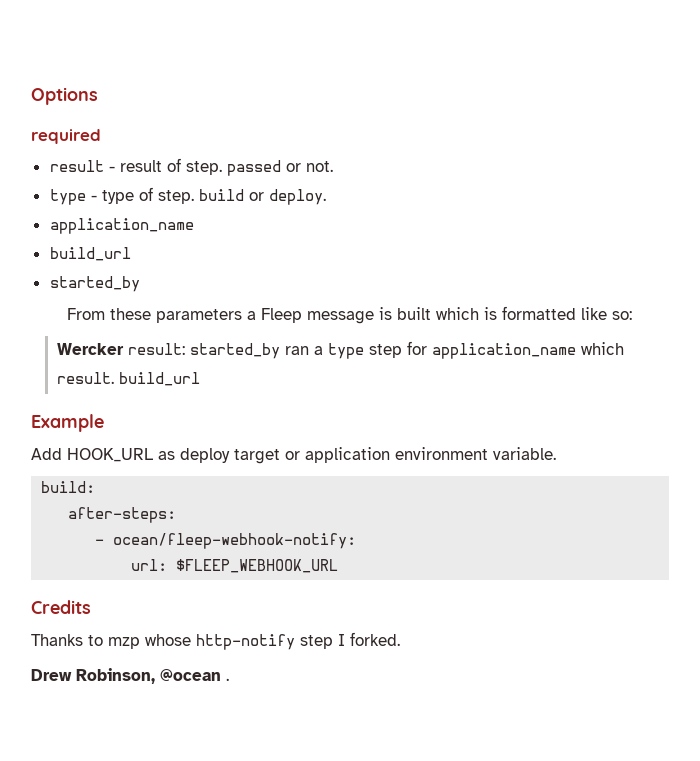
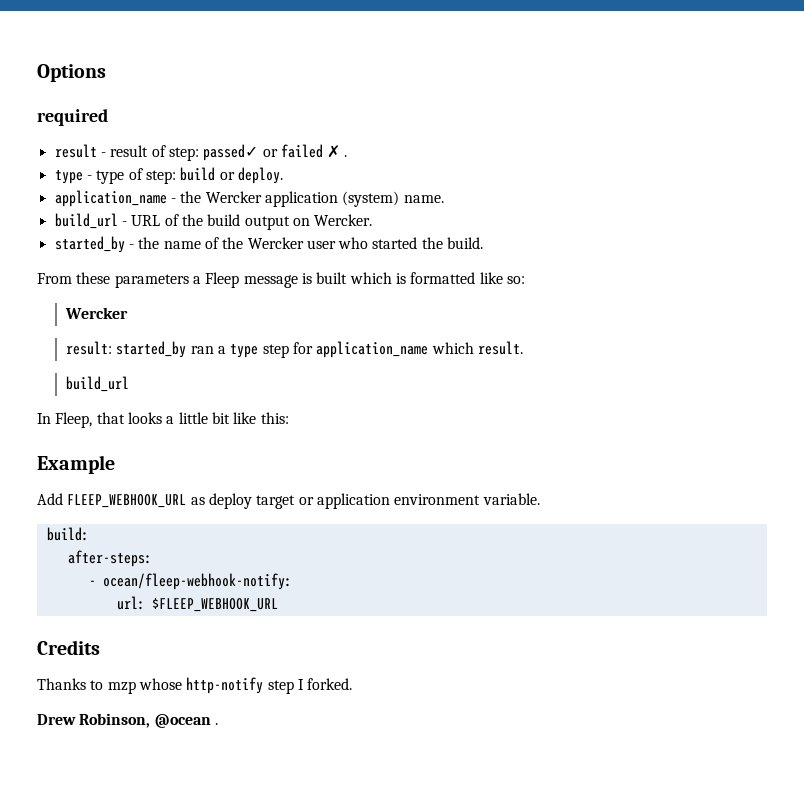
- result - result of step. passed or not.
+ result - result of step: passed✓ or failed ✗ .
- type - type of step. build or deploy.
- application_name
- build_url
- started_by
+ type - type of step: build or deploy.
+ application_name - the Wercker application (system) name.
+ build_url - URL of the build output on Wercker.
+ started_by - the name of the Wercker user who started the build.
  From these parameters a Fleep message is built which is formatted like so:
- Wercker result: started_by ran a type step for application_name which result. build_url
+ Wercker
+ result: started_by ran a type step for application_name which result.
+ build_url
+ In Fleep, that looks a little bit like this:
- Add HOOK_URL as deploy target or application environment variable.
+ Add FLEEP_WEBHOOK_URL as deploy target or application environment variable.

